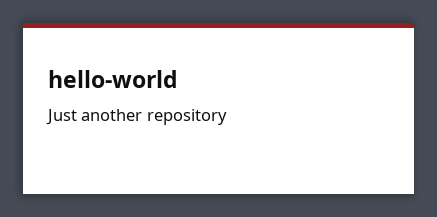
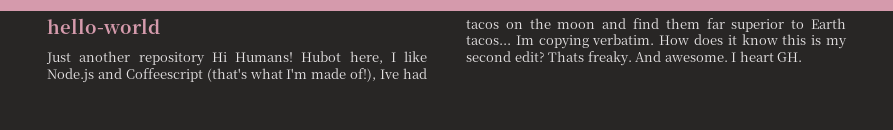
- Just another repository
+ Just another repository Hi Humans! Hubot here, I like Node.js and Coffeescript (that's what I'm made of!), Ive had tacos on the moon and find them far superior to Earth tacos... Im copying verbatim. How does it know this is my second edit? Thats freaky. And awesome. I heart GH.

